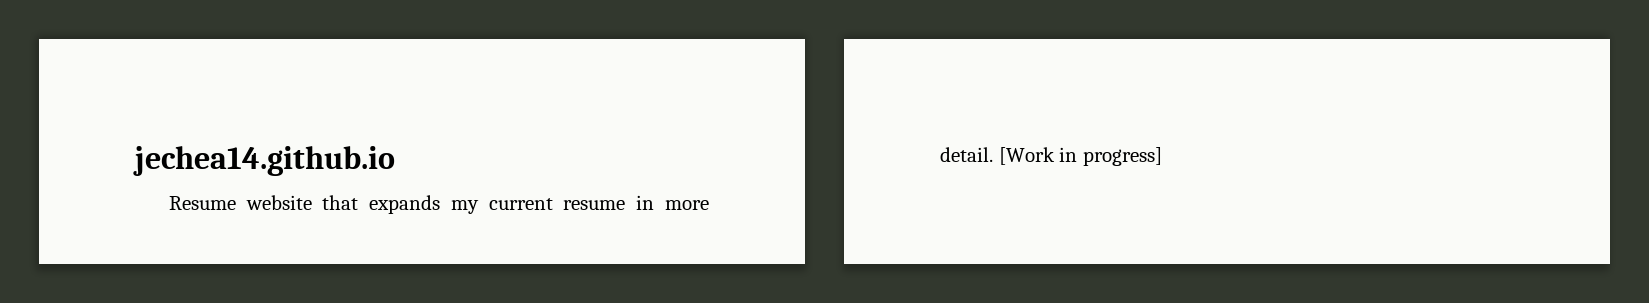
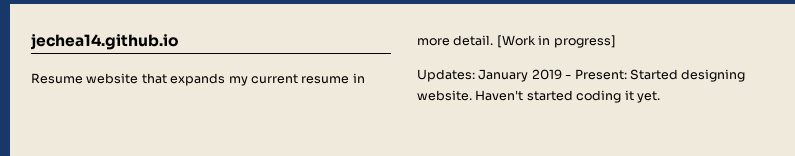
+ Updates: January 2019 - Present: Started designing website. Haven't started coding it yet.

